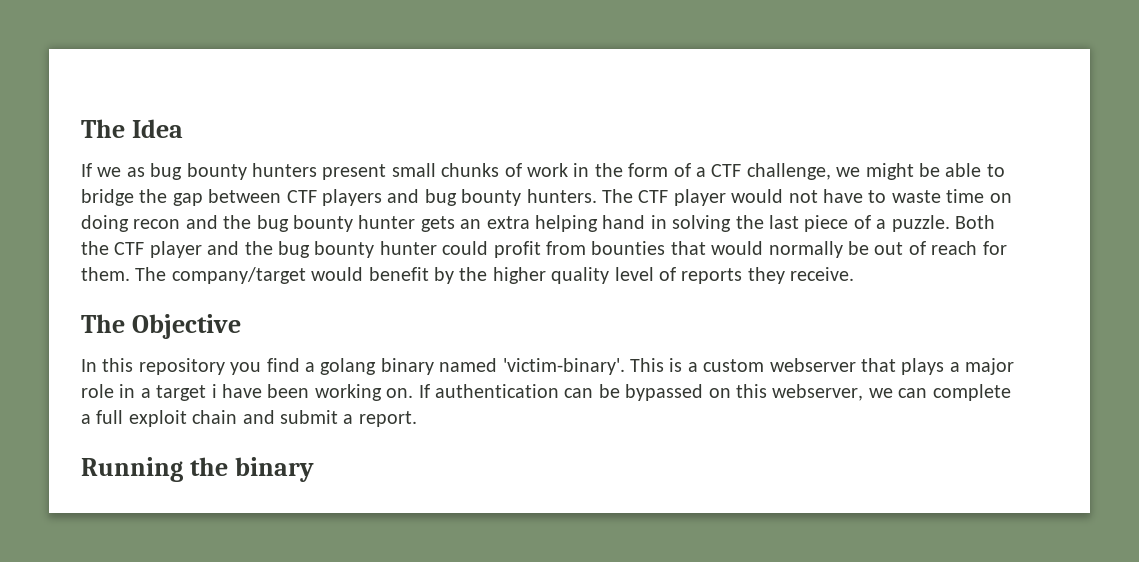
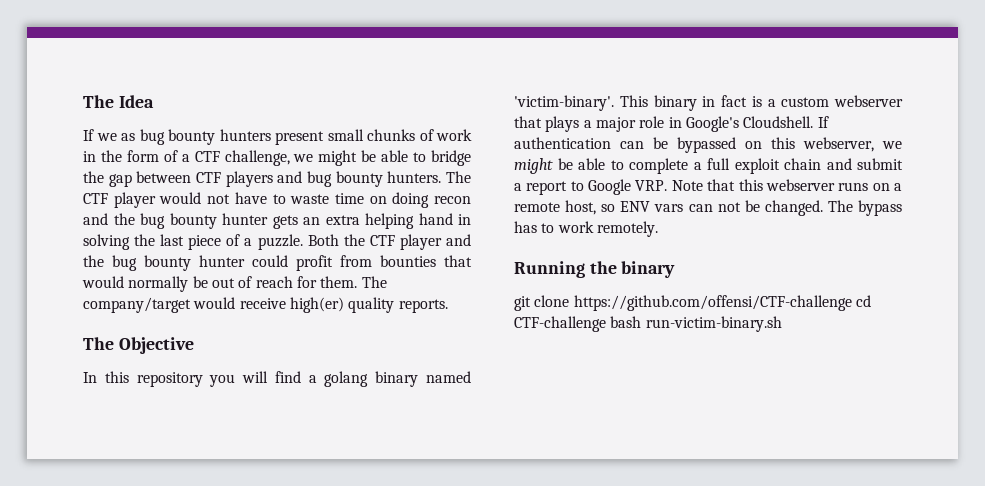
- The company/target would benefit by the higher quality level of reports they receive.
+ The company/target would receive high(er) quality reports.
- In this repository you find a golang binary named 'victim-binary'.
+ In this repository you will find a golang binary named 'victim-binary'.
- This is a custom webserver that plays a major role in a target i have been working on.
+ This binary in fact is a custom webserver that plays a major role in Google's Cloudshell.
- If authentication can be bypassed on this webserver, we can complete a full exploit chain and submit a report.
+ If authentication can be bypassed on this webserver, we might be able to complete a full exploit chain and submit a report to Google VRP. Note that this webserver runs on a remote host, so ENV vars can not be changed. The bypass has to work remotely.
  Running the binary
+ git clone https://github.com/offensi/CTF-challenge cd CTF-challenge bash run-victim-binary.sh

